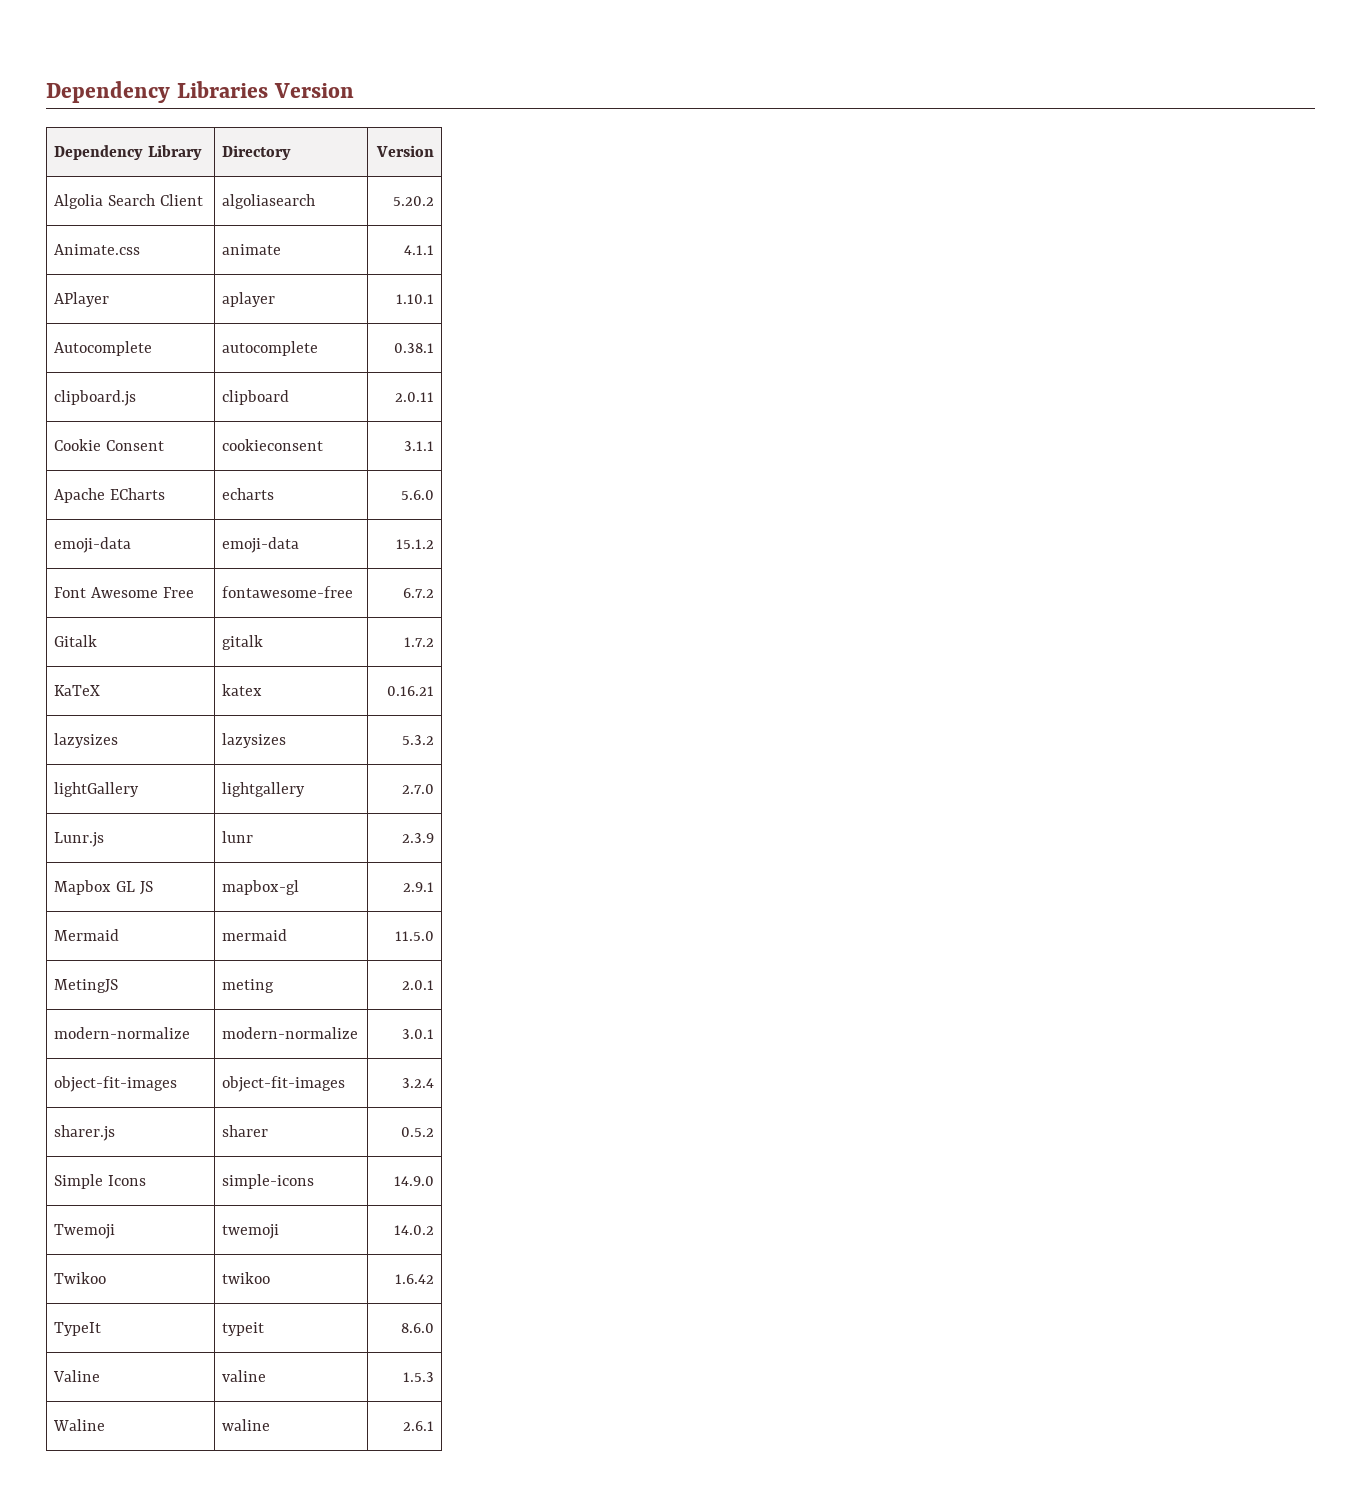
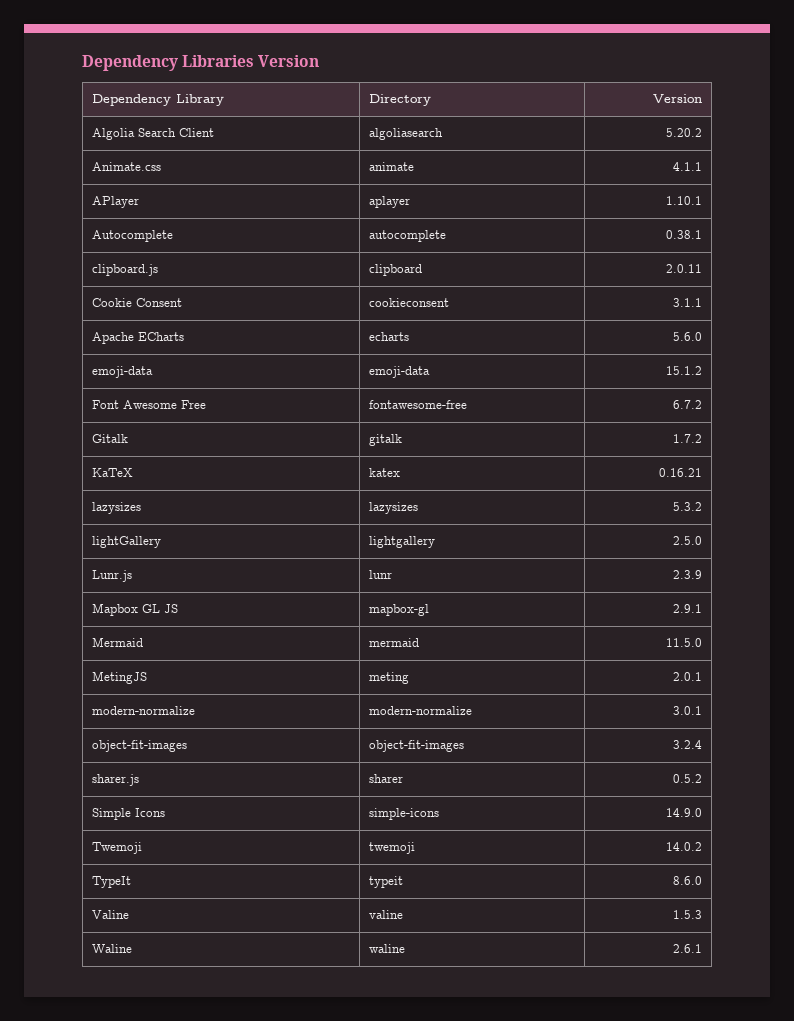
- lightGallery | lightgallery | 2.7.0
+ lightGallery | lightgallery | 2.5.0
- Twikoo | twikoo | 1.6.42

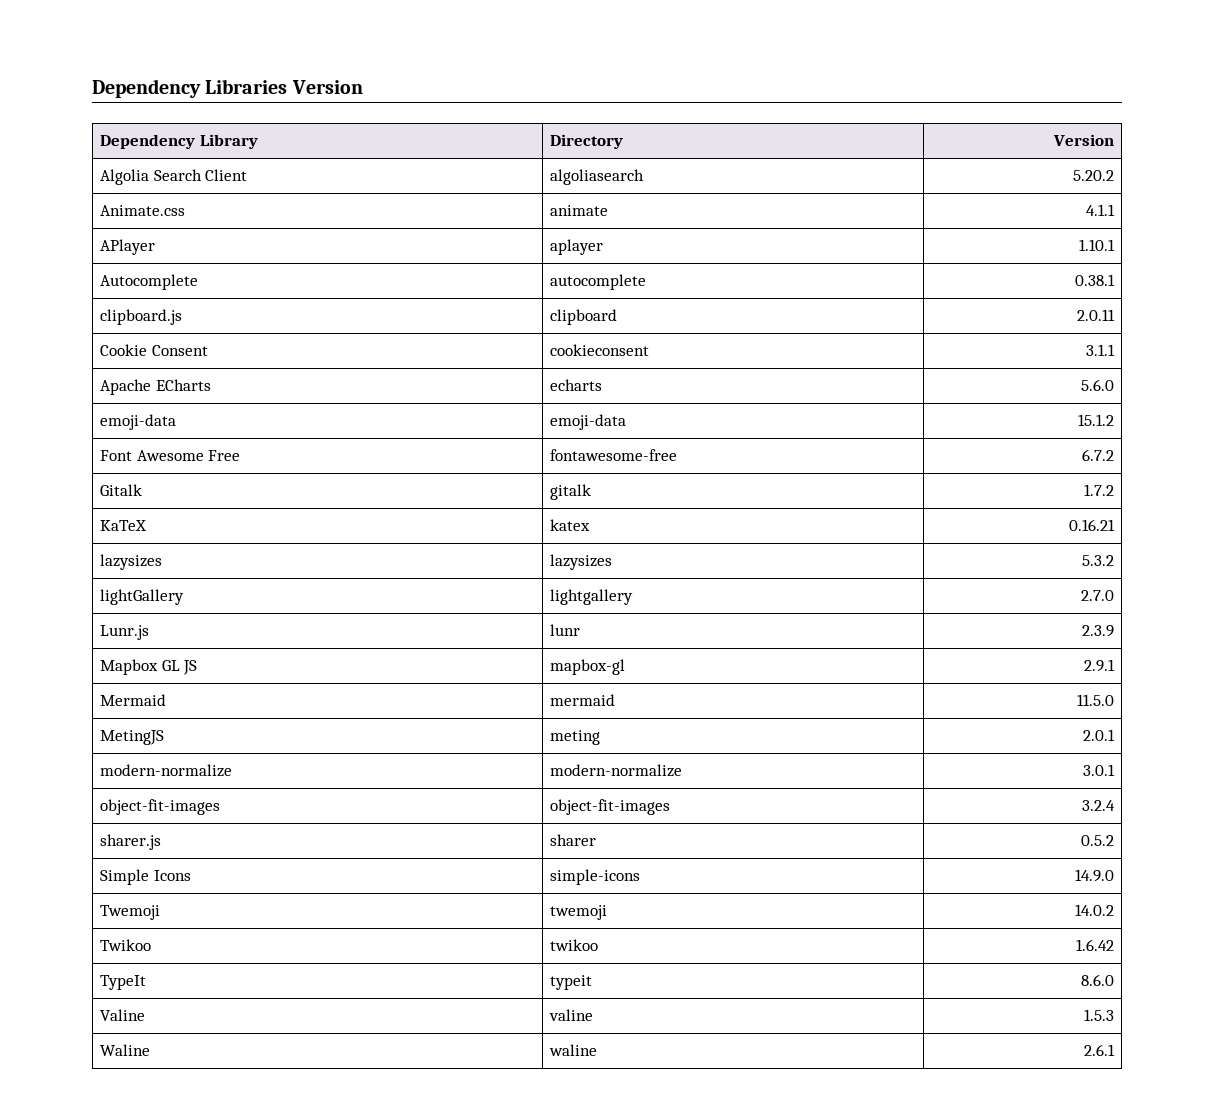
- lightGallery | lightgallery | 2.5.0
+ lightGallery | lightgallery | 2.7.0
+ Twikoo | twikoo | 1.6.42

